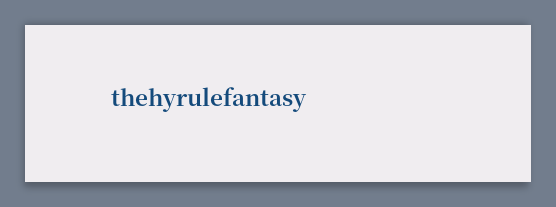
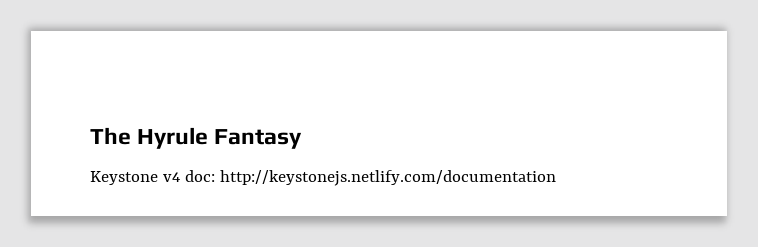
- thehyrulefantasy
+ The Hyrule Fantasy
+ Keystone v4 doc: http://keystonejs.netlify.com/documentation

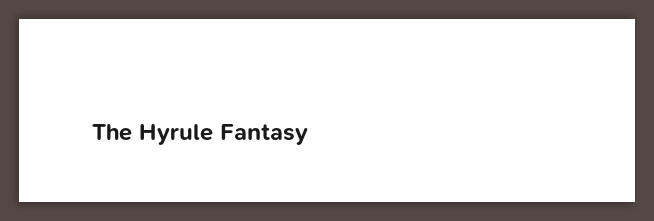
- Keystone v4 doc: http://keystonejs.netlify.com/documentation

